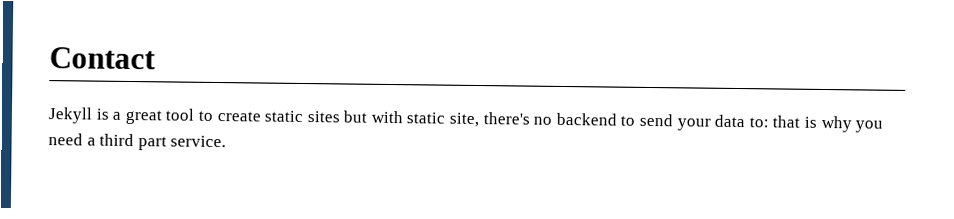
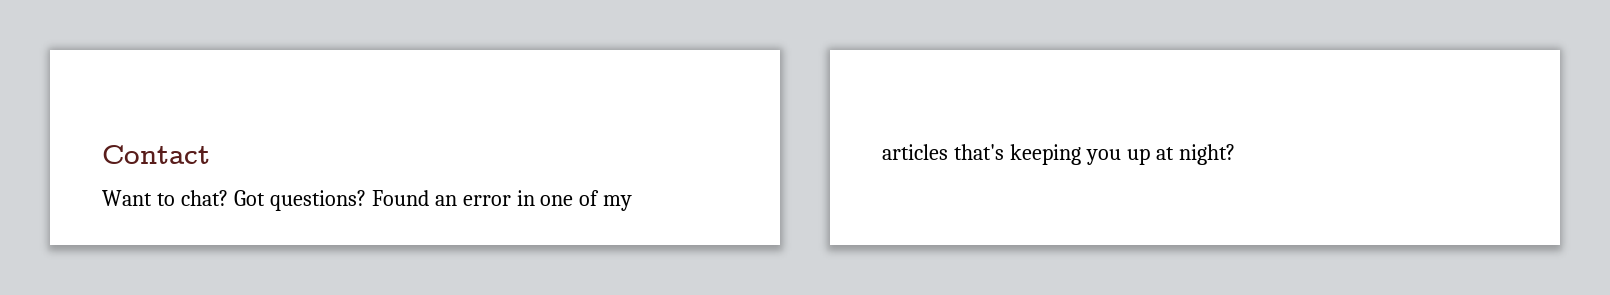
- Jekyll is a great tool to create static sites but with static site, there's no backend to send your data to: that is why you need a third part service.
+ Want to chat? Got questions? Found an error in one of my articles that's keeping you up at night?

